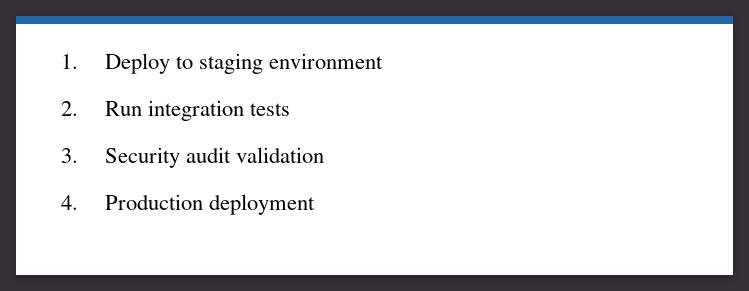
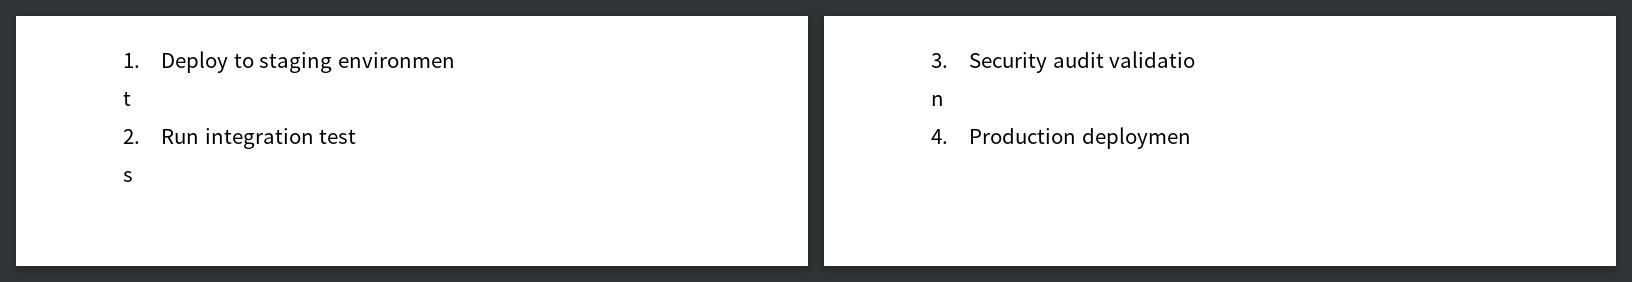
- 1. Deploy to staging environment
+ 1. Deploy to staging environmen
+ t
- 2. Run integration tests
+ 2. Run integration test
+ s
- 3. Security audit validation
+ 3. Security audit validatio
+ n
- 4. Production deployment
+ 4. Production deploymen

